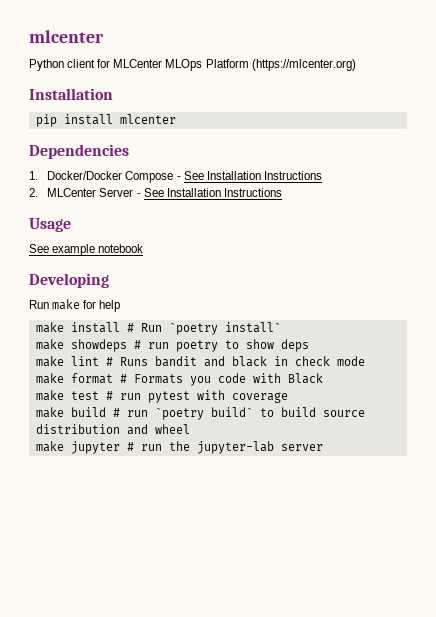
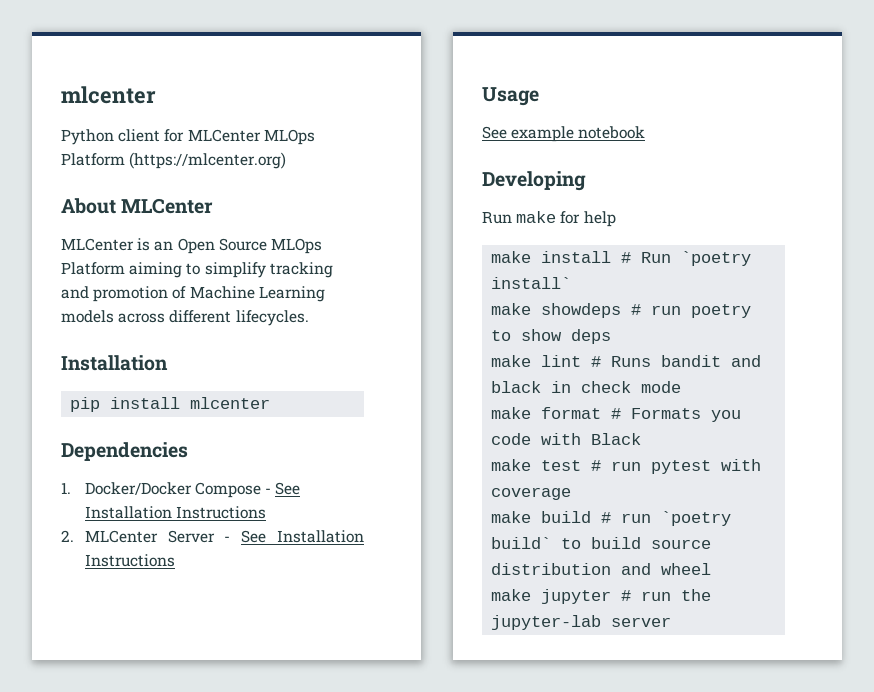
+ About MLCenter
+ MLCenter is an Open Source MLOps Platform aiming to simplify tracking and promotion of Machine Learning models across different lifecycles.

